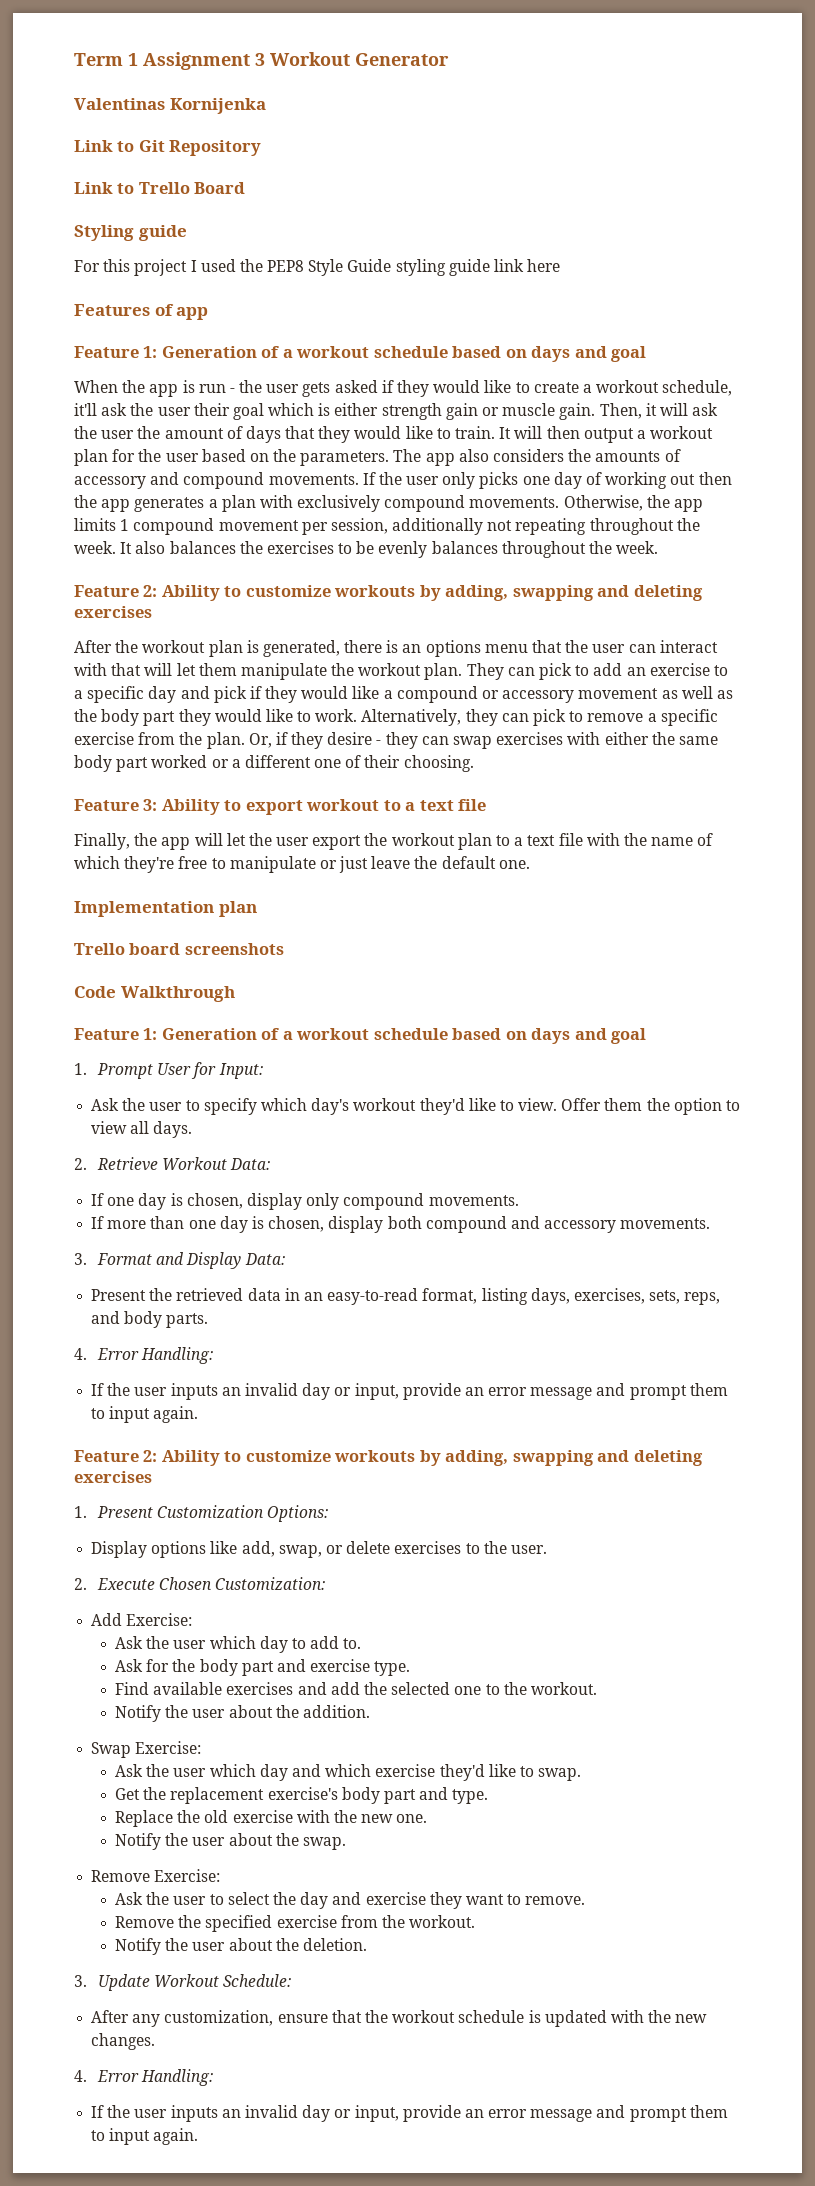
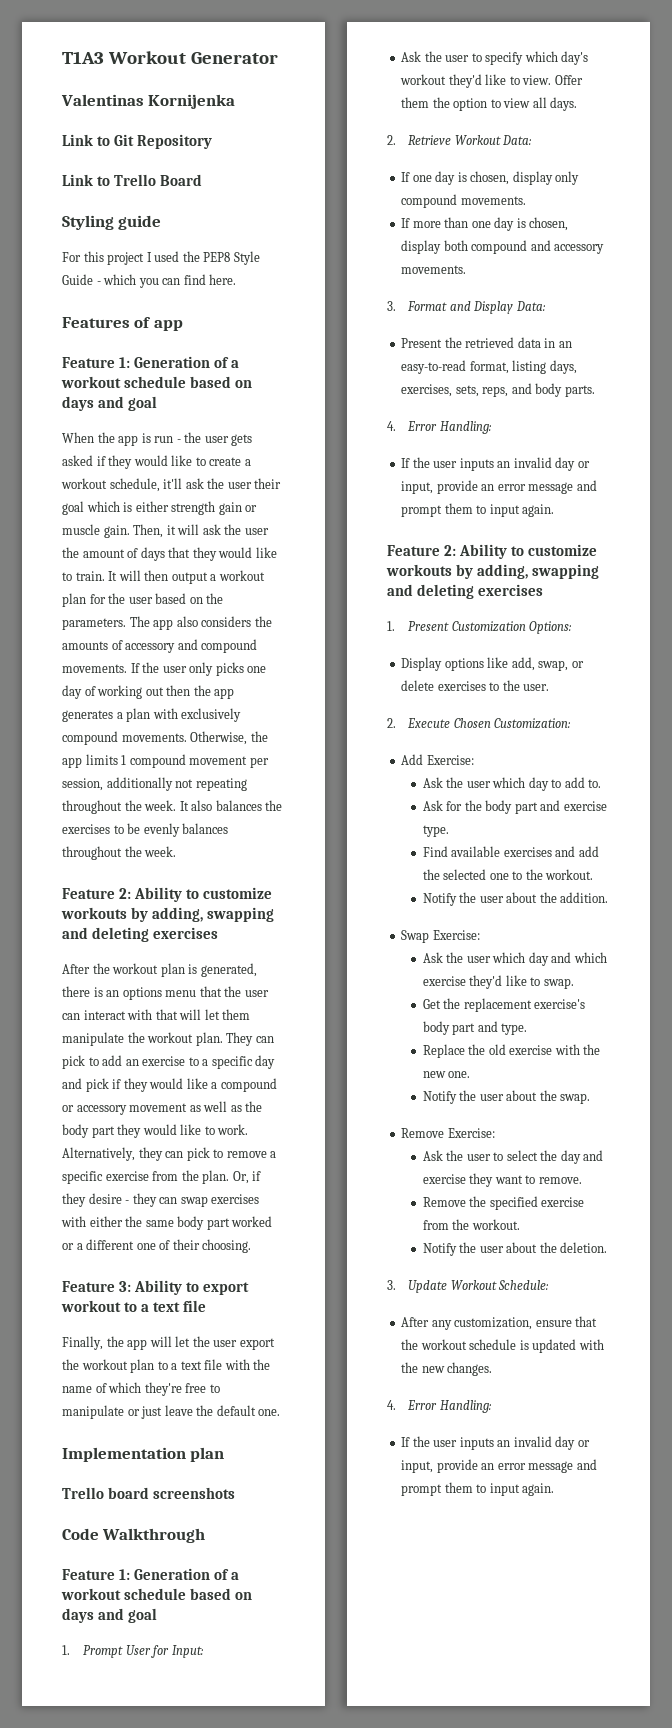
- Term 1 Assignment 3 Workout Generator
+ T1A3 Workout Generator
- For this project I used the PEP8 Style Guide styling guide link here
+ For this project I used the PEP8 Style Guide - which you can find here.

